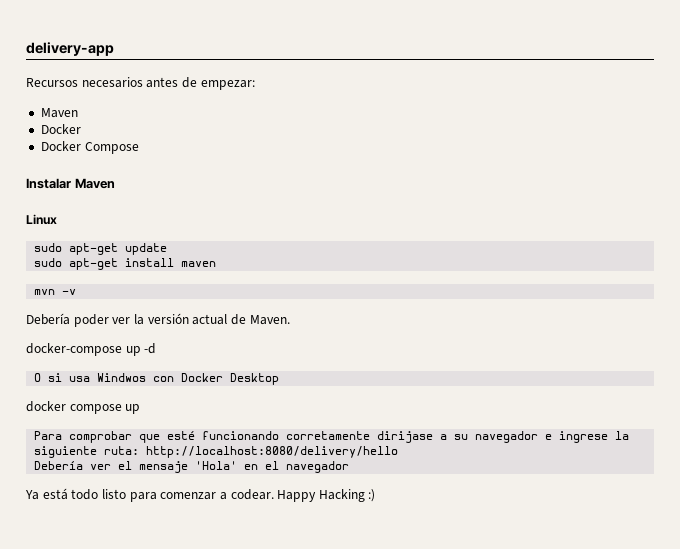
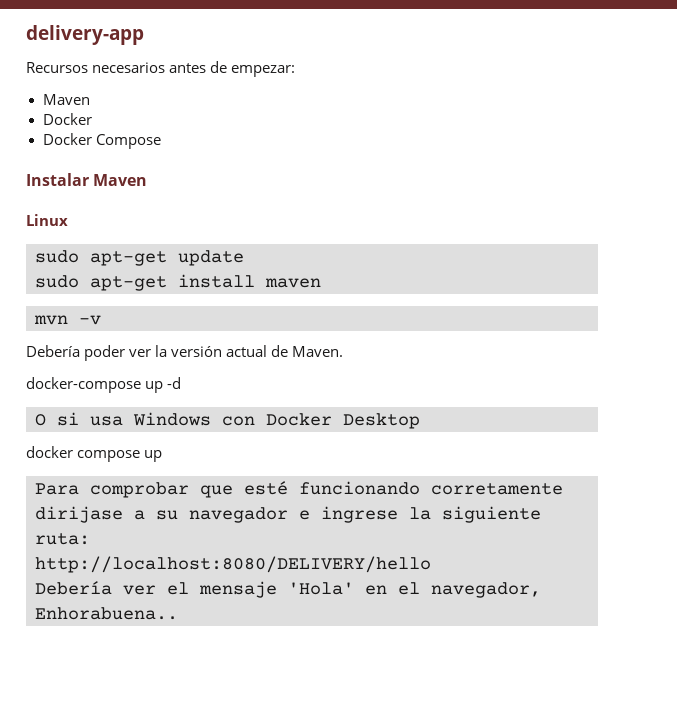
- O si usa Windwos con Docker Desktop
+ O si usa Windows con Docker Desktop
- Para comprobar que esté funcionando corretamente dirijase a su navegador e ingrese la siguiente ruta: http://localhost:8080/delivery/hello
+ Para comprobar que esté funcionando corretamente dirijase a su navegador e ingrese la siguiente ruta:
+ http://localhost:8080/DELIVERY/hello
- Debería ver el mensaje 'Hola' en el navegador
- Ya está todo listo para comenzar a codear. Happy Hacking :)
+ Debería ver el mensaje 'Hola' en el navegador, Enhorabuena..

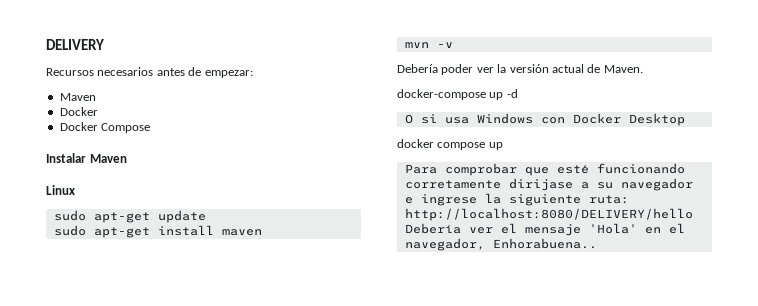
- delivery-app
+ DELIVERY

